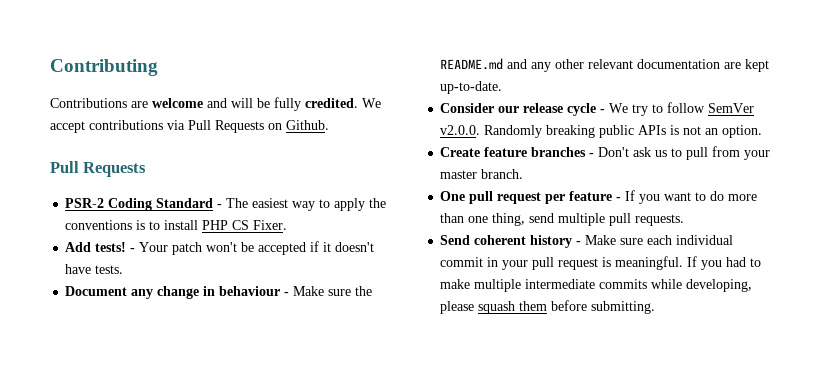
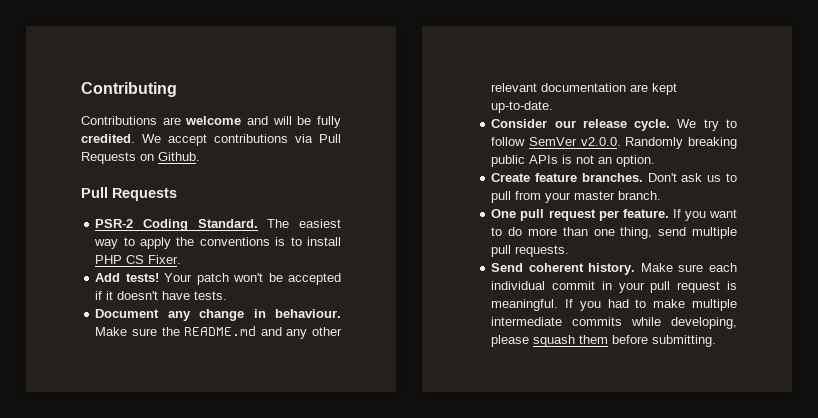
- PSR-2 Coding Standard - The easiest way to apply the conventions is to install PHP CS Fixer.
+ PSR-2 Coding Standard. The easiest way to apply the conventions is to install PHP CS Fixer.
- - Your patch won't be accepted if it doesn't have tests.
+ Your patch won't be accepted if it doesn't have tests.
- Document any change in behaviour - Make sure the README.md and any other relevant documentation are kept up-to-date.
+ Document any change in behaviour. Make sure the README.md and any other relevant documentation are kept up-to-date.
- Consider our release cycle - We try to follow SemVer v2.0.0. Randomly breaking public APIs is not an option.
+ Consider our release cycle. We try to follow SemVer v2.0.0. Randomly breaking public APIs is not an option.
- Create feature branches - Don't ask us to pull from your master branch.
+ Create feature branches. Don't ask us to pull from your master branch.
- One pull request per feature - If you want to do more than one thing, send multiple pull requests.
+ One pull request per feature. If you want to do more than one thing, send multiple pull requests.
- Send coherent history - Make sure each individual commit in your pull request is meaningful.
+ Send coherent history. Make sure each individual commit in your pull request is meaningful.

